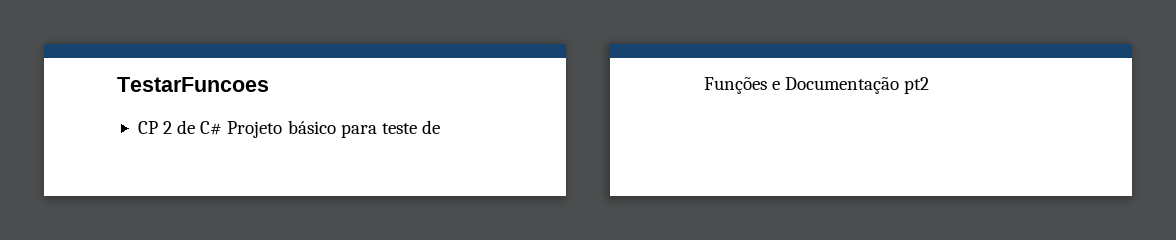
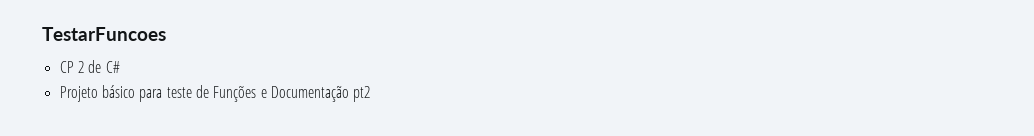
- CP 2 de C# Projeto básico para teste de Funções e Documentação pt2
+ CP 2 de C#
+ Projeto básico para teste de Funções e Documentação pt2

